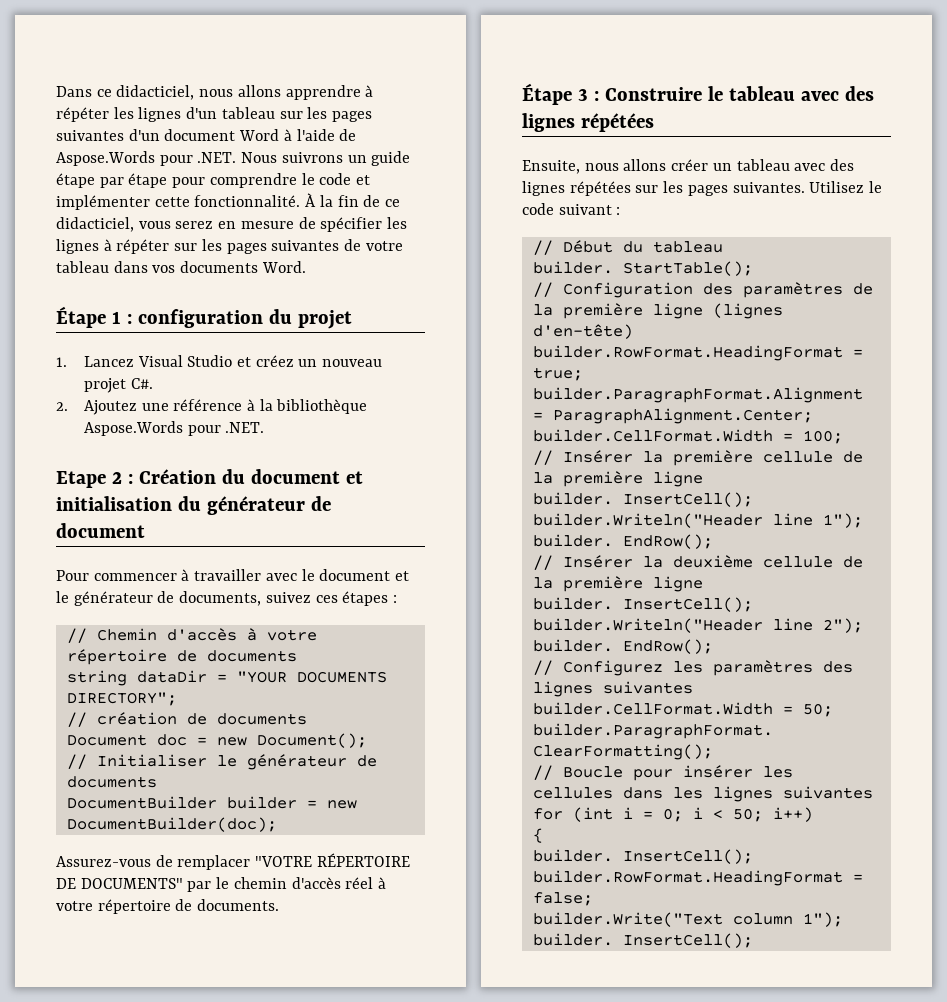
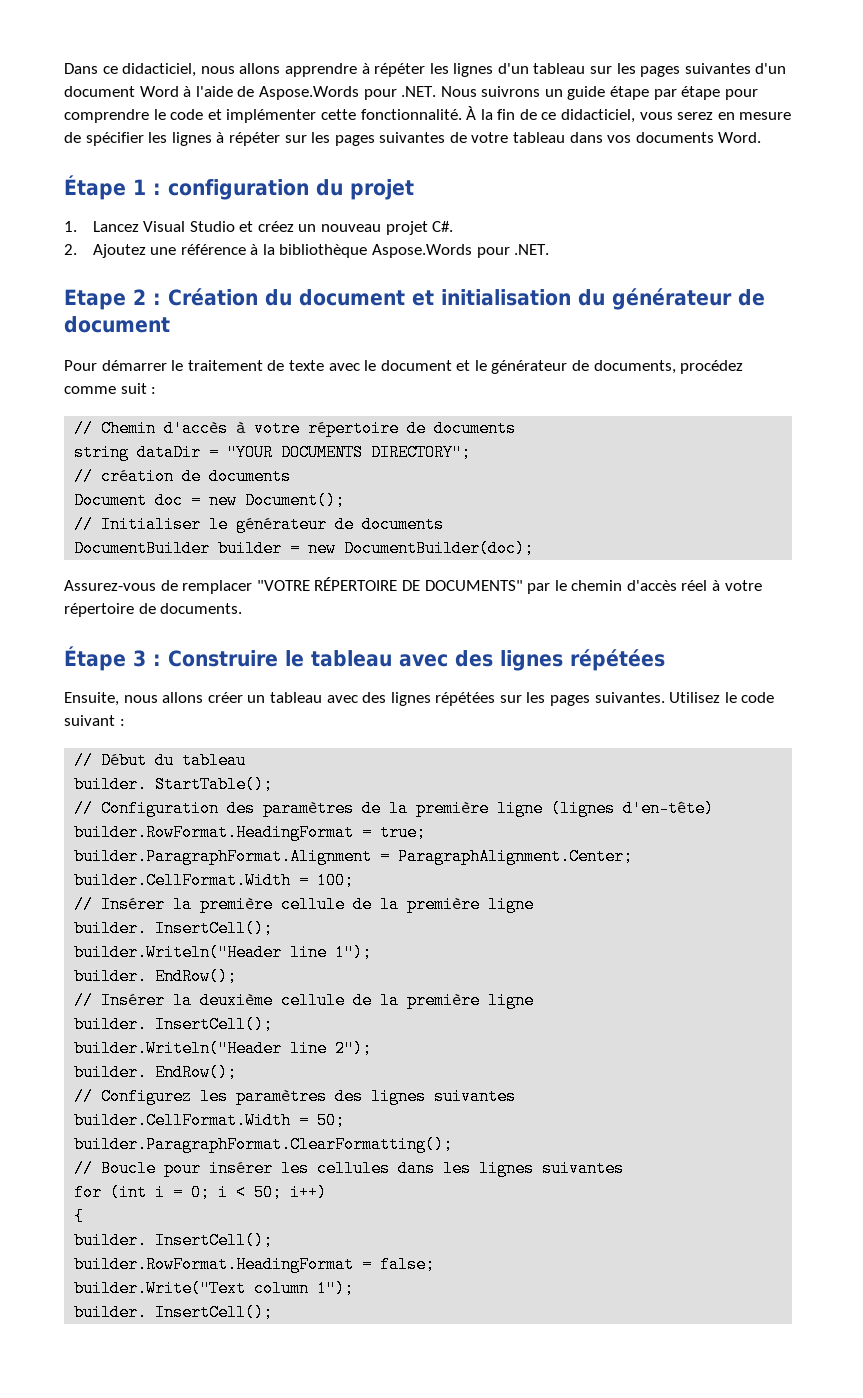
- Pour commencer à travailler avec le document et le générateur de documents, suivez ces étapes :
+ Pour démarrer le traitement de texte avec le document et le générateur de documents, procédez comme suit :

